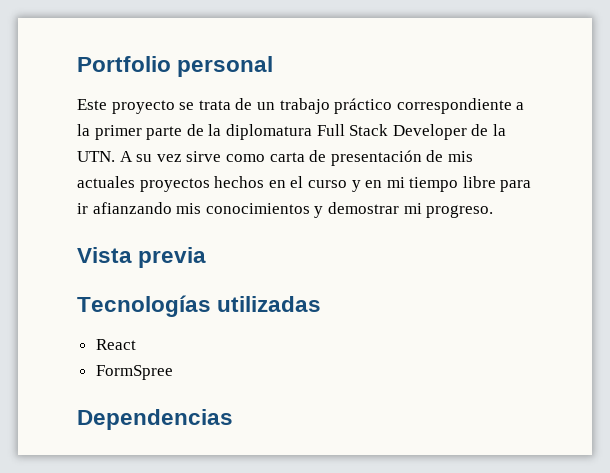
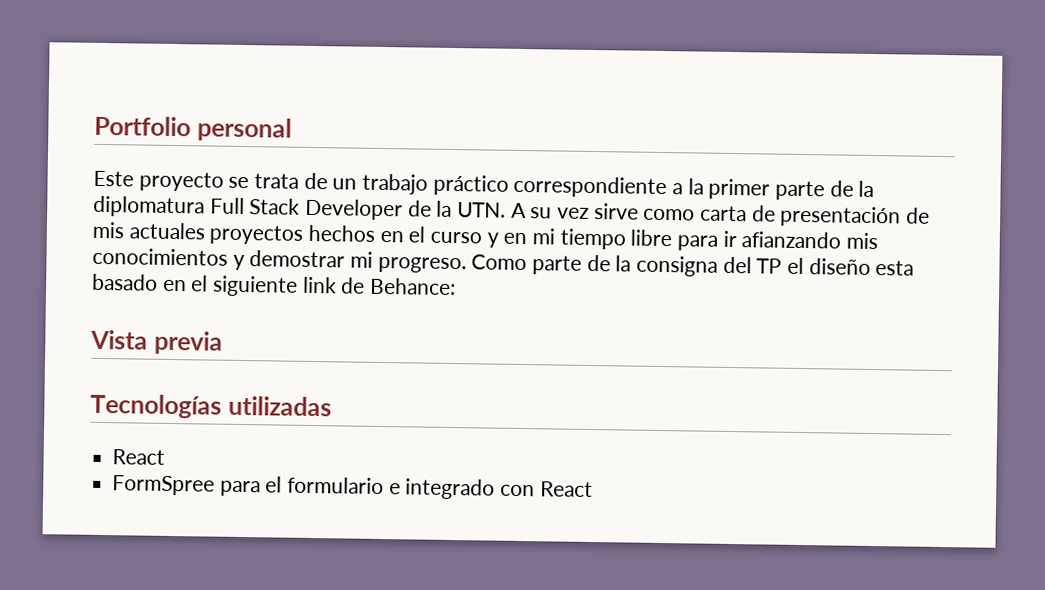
+ Como parte de la consigna del TP el diseño esta basado en el siguiente link de Behance:
- FormSpree
- Dependencias
+ FormSpree para el formulario e integrado con React

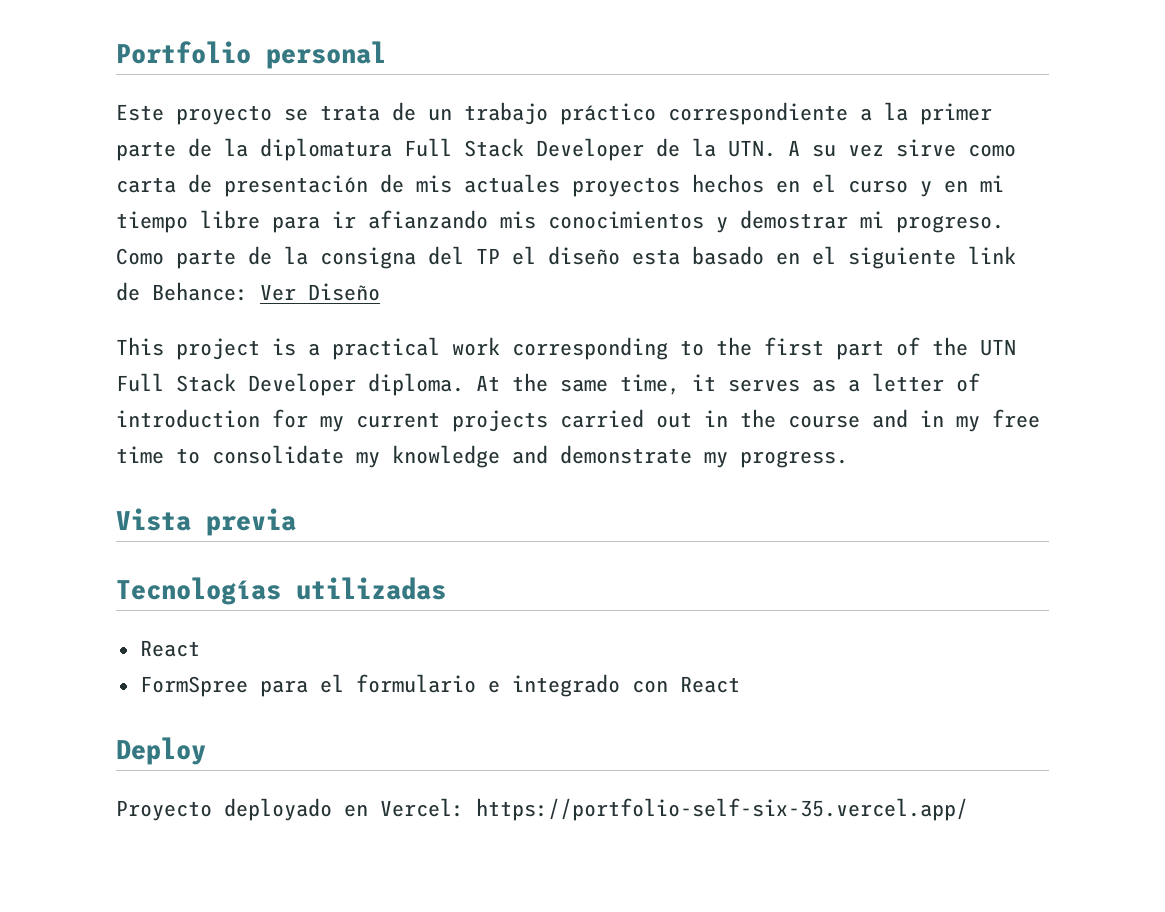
- Como parte de la consigna del TP el diseño esta basado en el siguiente link de Behance:
+ Como parte de la consigna del TP el diseño esta basado en el siguiente link de Behance: Ver Diseño
+ This project is a practical work corresponding to the first part of the UTN Full Stack Developer diploma. At the same time, it serves as a letter of introduction for my current projects carried out in the course and in my free time to consolidate my knowledge and demonstrate my progress.
+ Deploy
+ Proyecto deployado en Vercel: https://portfolio-self-six-35.vercel.app/

